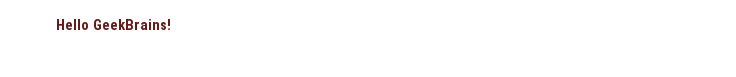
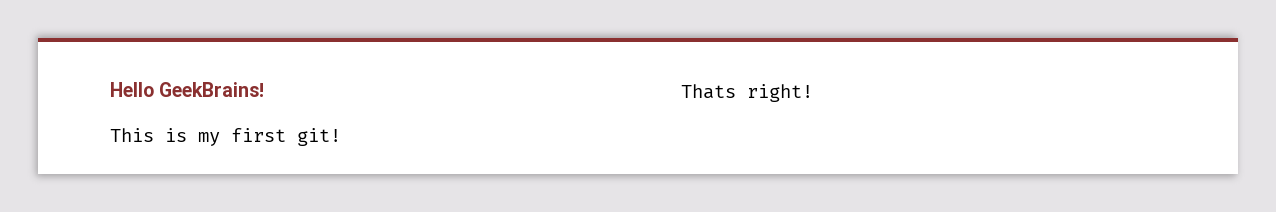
+ This is my first git!
+ Thats right!

